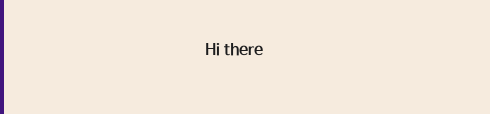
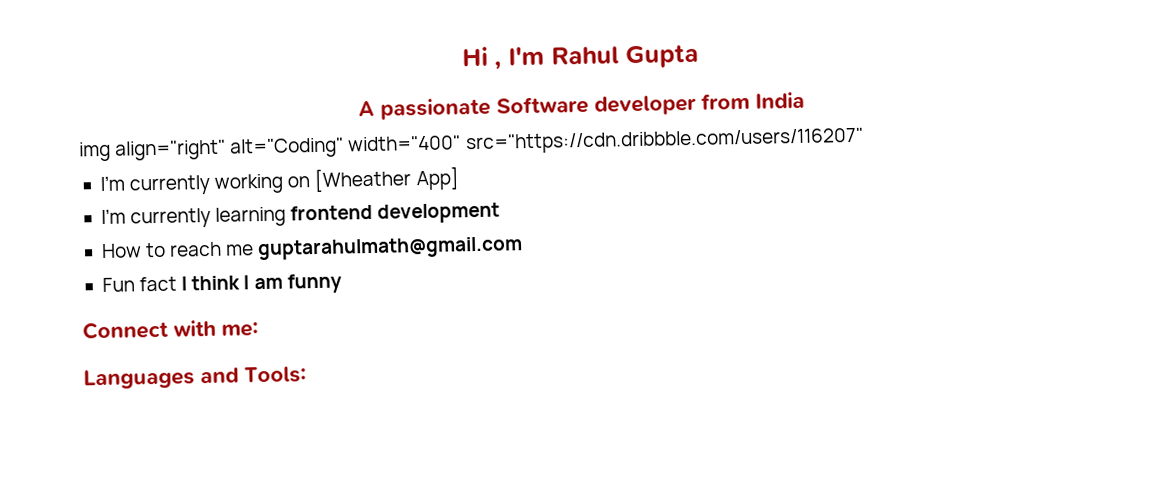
- Hi there
+ Hi , I'm Rahul Gupta
+ A passionate Software developer from India
+ img align="right" alt="Coding" width="400" src="https://cdn.dribbble.com/users/116207"
+ I’m currently working on [Wheather App]
+ I’m currently learning frontend development
+ How to reach me guptarahulmath@gmail.com
+ Fun fact I think I am funny
+ Connect with me:
+ Languages and Tools:

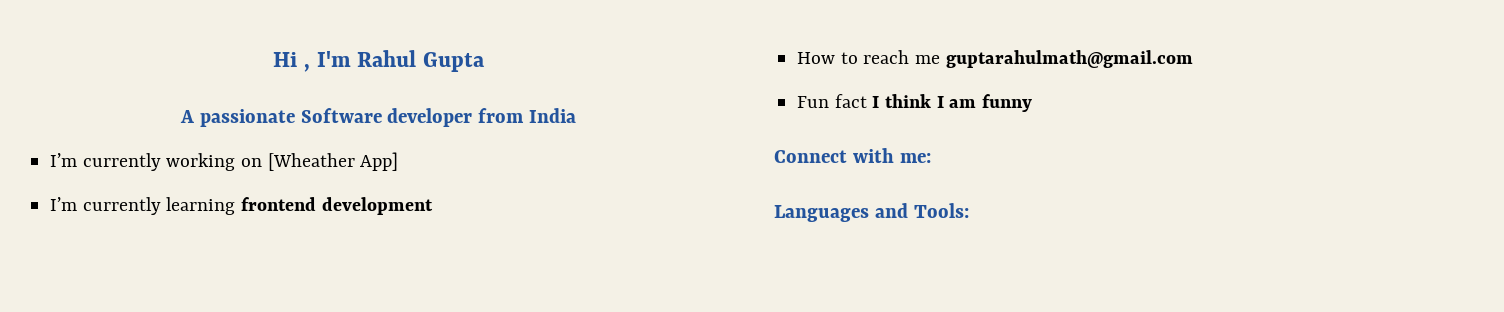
- img align="right" alt="Coding" width="400" src="https://cdn.dribbble.com/users/116207"

